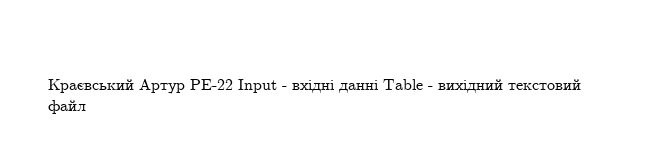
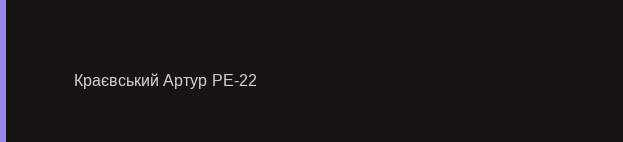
- Краєвський Артур РЕ-22 Input - вхідні данні Table - вихідний текстовий файл
+ Краєвський Артур РЕ-22

